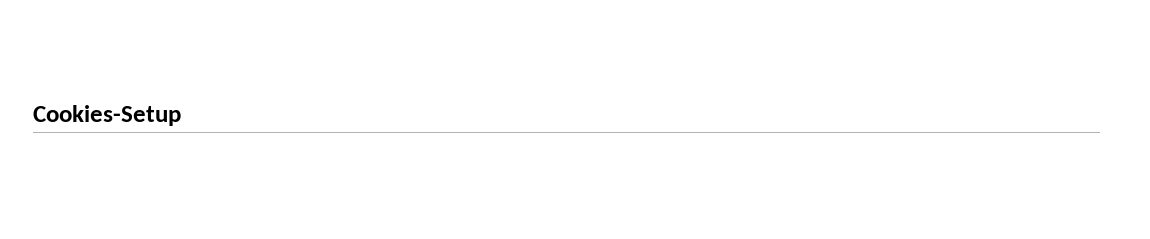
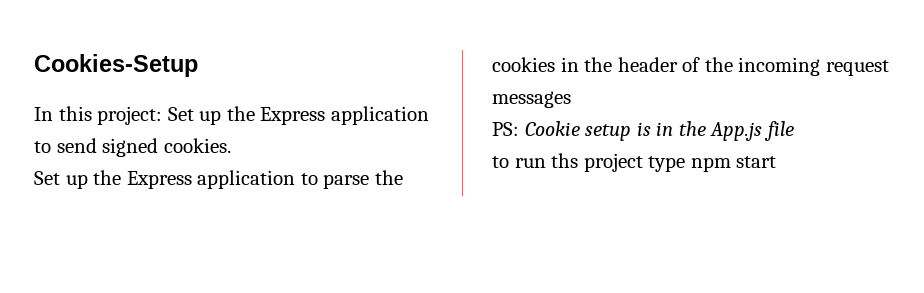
+ In this project: Set up the Express application to send signed cookies.
+ Set up the Express application to parse the cookies in the header of the incoming request messages
+ PS: Cookie setup is in the App.js file
+ to run ths project type npm start

